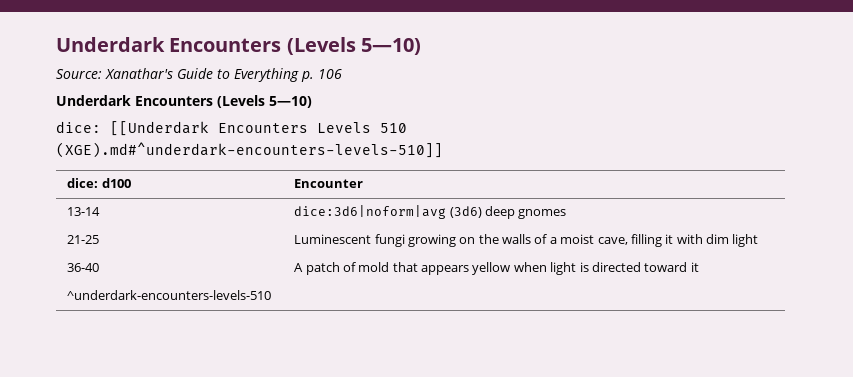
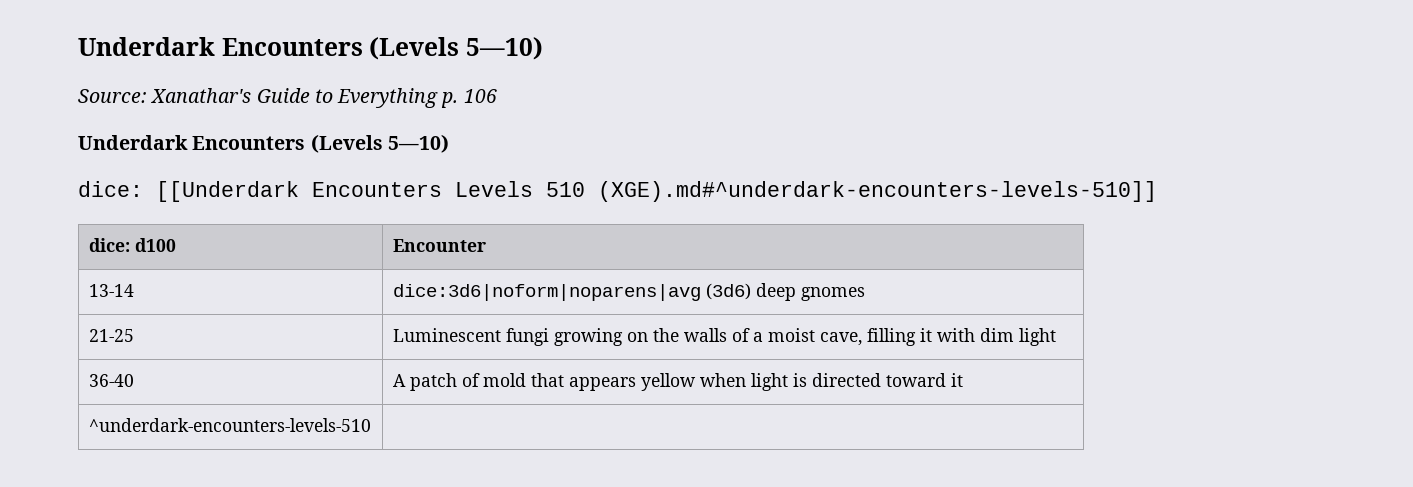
- 13-14 | dice:3d6|noform|avg (3d6) deep gnomes
+ 13-14 | dice:3d6|noform|noparens|avg (3d6) deep gnomes

